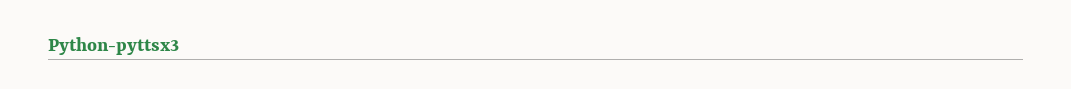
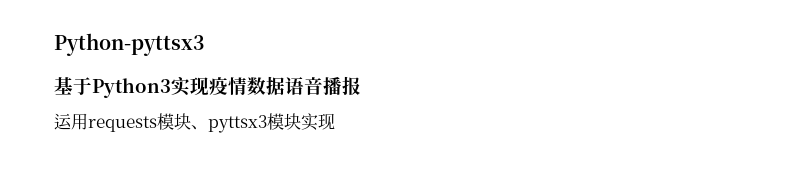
+ 基于Python3实现疫情数据语音播报
+ 运用requests模块、pyttsx3模块实现

